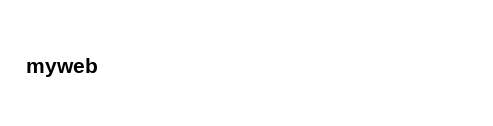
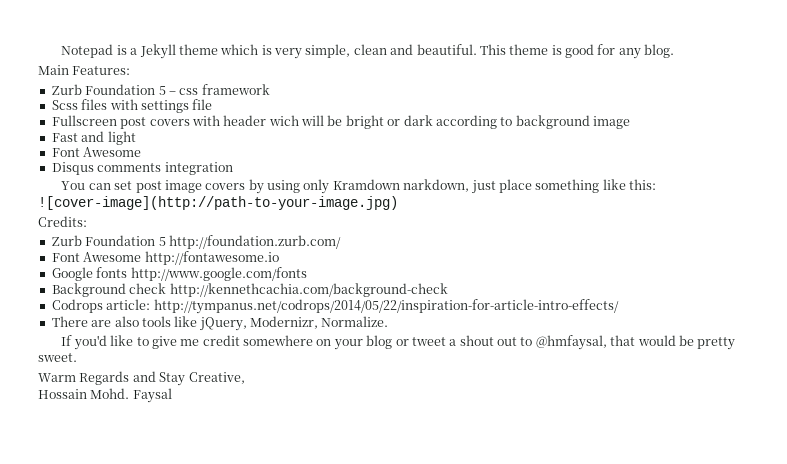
- myweb
+ Notepad is a Jekyll theme which is very simple, clean and beautiful. This theme is good for any blog.
+ Main Features:
+ Zurb Foundation 5 – css framework
+ Scss files with settings file
+ Fullscreen post covers with header wich will be bright or dark according to background image
+ Fast and light
+ Font Awesome
+ Disqus comments integration
+ You can set post image covers by using only Kramdown narkdown, just place something like this: ![cover-image](http://path-to-your-image.jpg)
+ Credits:
+ Zurb Foundation 5 http://foundation.zurb.com/
+ Font Awesome http://fontawesome.io
+ Google fonts http://www.google.com/fonts
+ Background check http://kennethcachia.com/background-check
+ Codrops article: http://tympanus.net/codrops/2014/05/22/inspiration-for-article-intro-effects/
+ There are also tools like jQuery, Modernizr, Normalize.
+ If you'd like to give me credit somewhere on your blog or tweet a shout out to @hmfaysal, that would be pretty sweet.
+ Warm Regards and Stay Creative,
+ Hossain Mohd. Faysal

